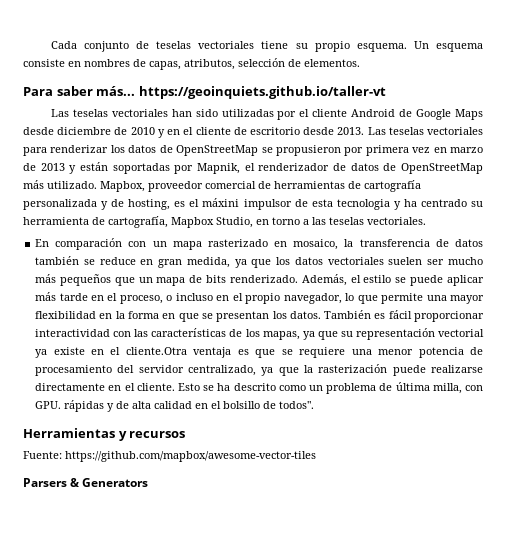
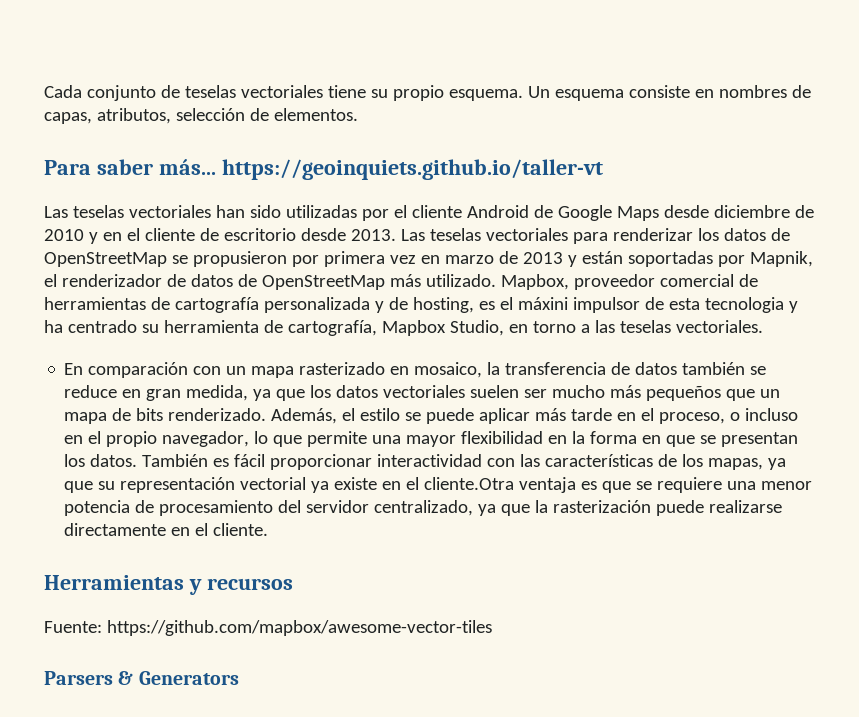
- Esto se ha descrito como un problema de última milla, con GPU. rápidas y de alta calidad en el bolsillo de todos".

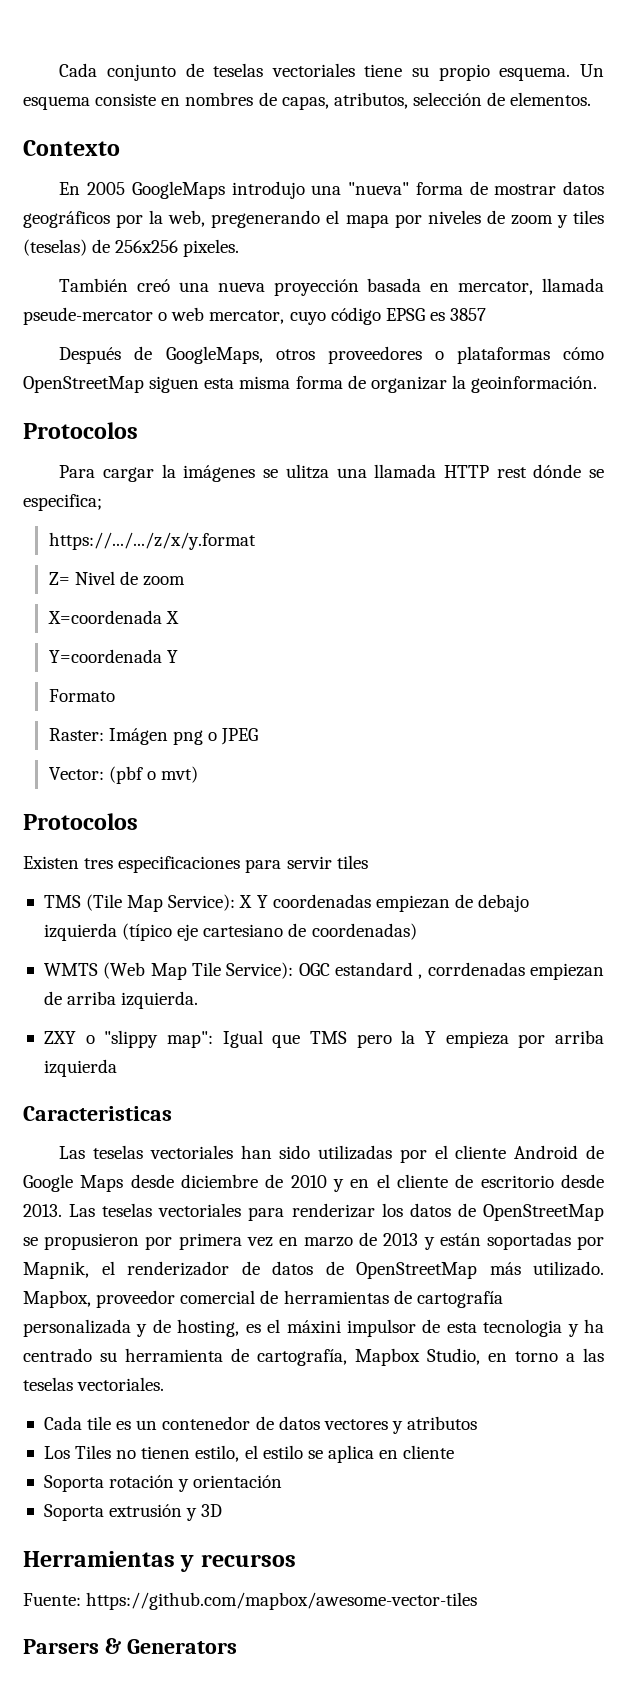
- Para saber más... https://geoinquiets.github.io/taller-vt
+ Contexto
+ En 2005 GoogleMaps introdujo una "nueva" forma de mostrar datos geográficos por la web, pregenerando el mapa por niveles de zoom y tiles (teselas) de 256x256 pixeles.
+ También creó una nueva proyección basada en mercator, llamada pseude-mercator o web mercator, cuyo código EPSG es 3857
+ Después de GoogleMaps, otros proveedores o plataformas cómo OpenStreetMap siguen esta misma forma de organizar la geoinformación.
+ Protocolos
+ Para cargar la imágenes se ulitza una llamada HTTP rest dónde se especifica;
+ https://.../.../z/x/y.format
+ Z= Nivel de zoom
+ X=coordenada X
+ Y=coordenada Y
+ Formato
+ Raster: Imágen png o JPEG
+ Vector: (pbf o mvt)
+ Protocolos
+ Existen tres especificaciones para servir tiles
+ TMS (Tile Map Service): X Y coordenadas empiezan de debajo izquierda (típico eje cartesiano de coordenadas)
+ WMTS (Web Map Tile Service): OGC estandard , corrdenadas empiezan de arriba izquierda.
+ ZXY o "slippy map": Igual que TMS pero la Y empieza por arriba izquierda
+ Caracteristicas
- En comparación con un mapa rasterizado en mosaico, la transferencia de datos también se reduce en gran medida, ya que los datos vectoriales suelen ser mucho más pequeños que un mapa de bits renderizado. Además, el estilo se puede aplicar más tarde en el proceso, o incluso en el propio navegador, lo que permite una mayor flexibilidad en la forma en que se presentan los datos. También es fácil proporcionar interactividad con las características de los mapas, ya que su representación vectorial ya existe en el cliente.Otra ventaja es que se requiere una menor potencia de procesamiento del servidor centralizado, ya que la rasterización puede realizarse directamente en el cliente.
+ Cada tile es un contenedor de datos vectores y atributos
+ Los Tiles no tienen estilo, el estilo se aplica en cliente
+ Soporta rotación y orientación
+ Soporta extrusión y 3D

